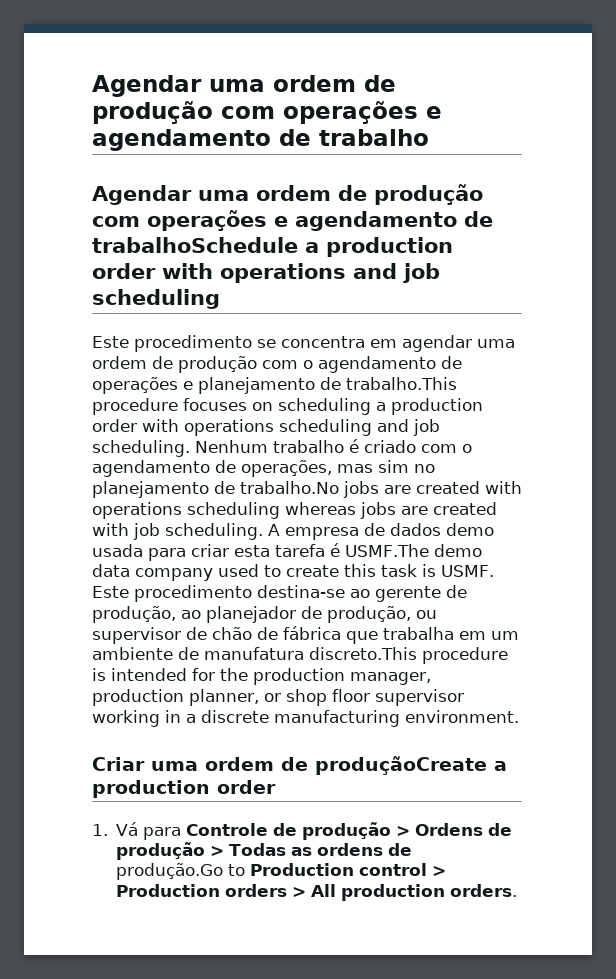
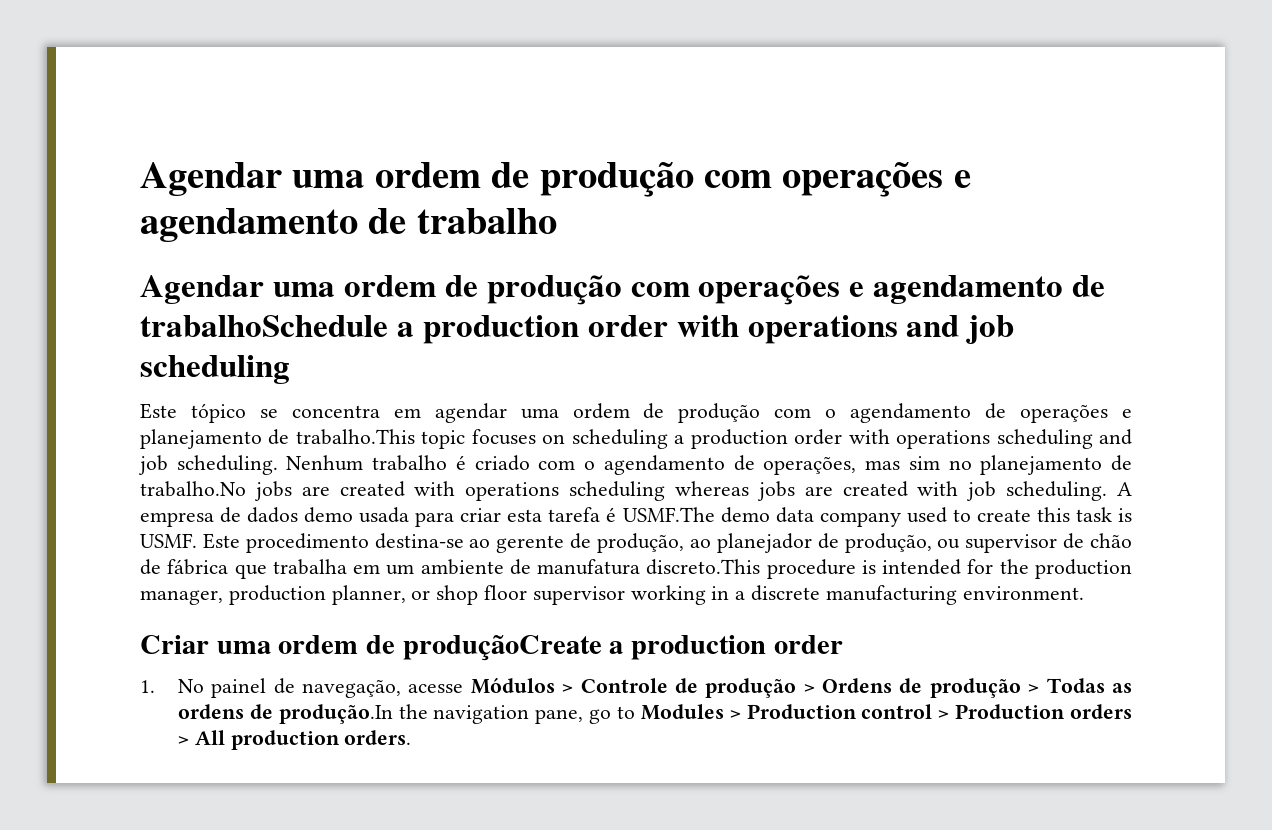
- Este procedimento se concentra em agendar uma ordem de produção com o agendamento de operações e planejamento de trabalho.This procedure focuses on scheduling a production order with operations scheduling and job scheduling.
+ Este tópico se concentra em agendar uma ordem de produção com o agendamento de operações e planejamento de trabalho.This topic focuses on scheduling a production order with operations scheduling and job scheduling.
- 1. Vá para Controle de produção > Ordens de produção > Todas as ordens de produção.Go to Production control > Production orders > All production orders.
+ 1. No painel de navegação, acesse Módulos > Controle de produção > Ordens de produção > Todas as ordens de produção.In the navigation pane, go to Modules > Production control > Production orders > All production orders.

